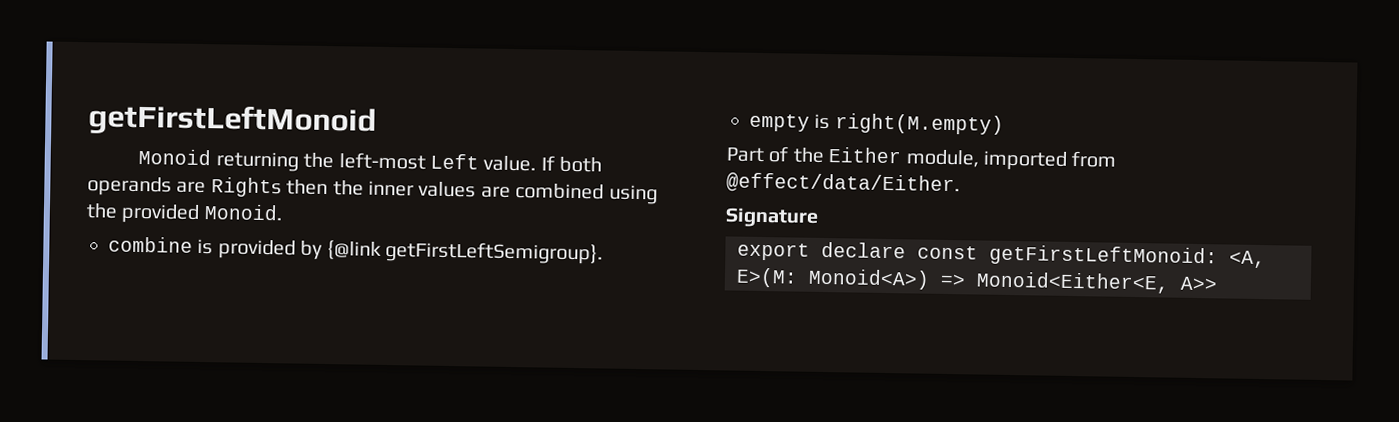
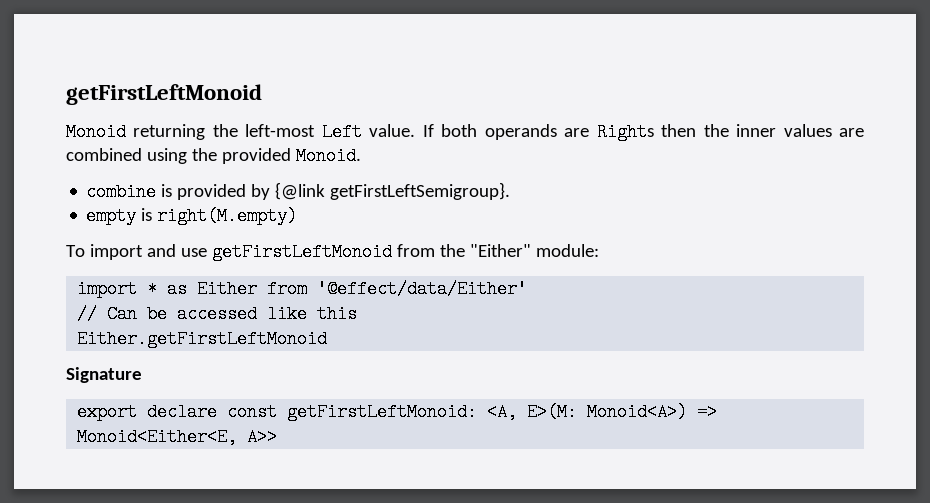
- Part of the Either module, imported from @effect/data/Either.
+ To import and use getFirstLeftMonoid from the "Either" module:
+ import * as Either from '@effect/data/Either'
+ // Can be accessed like this
+ Either.getFirstLeftMonoid

